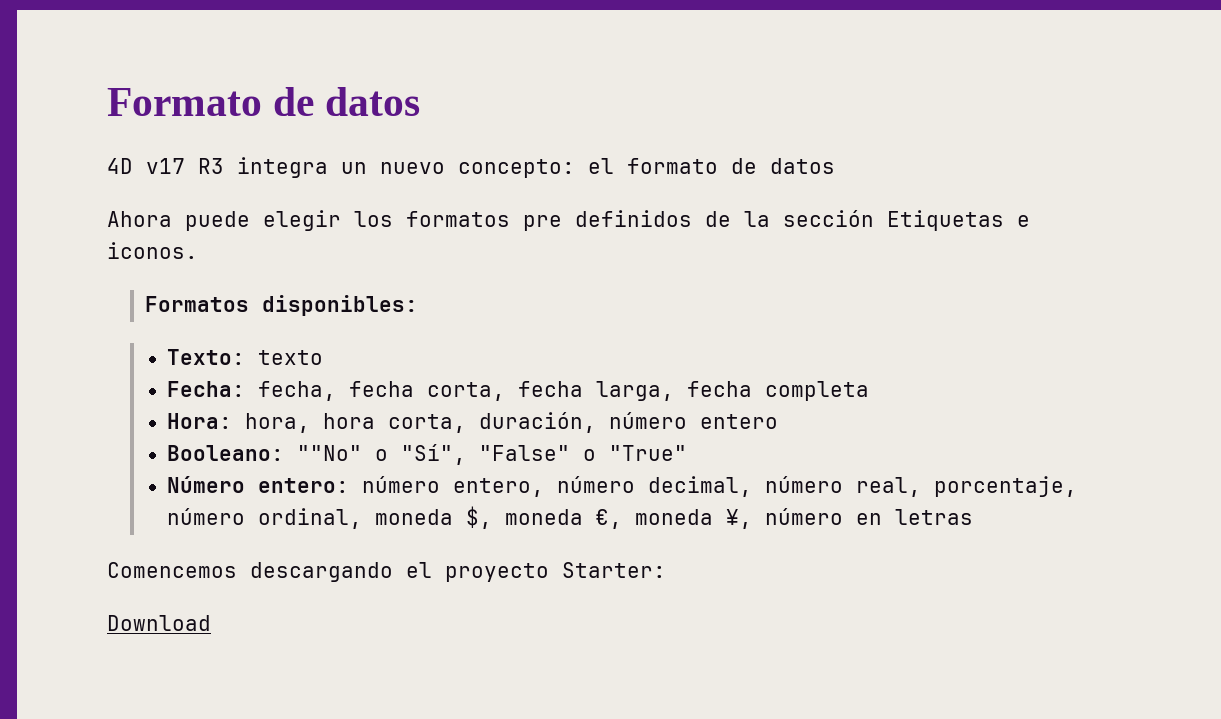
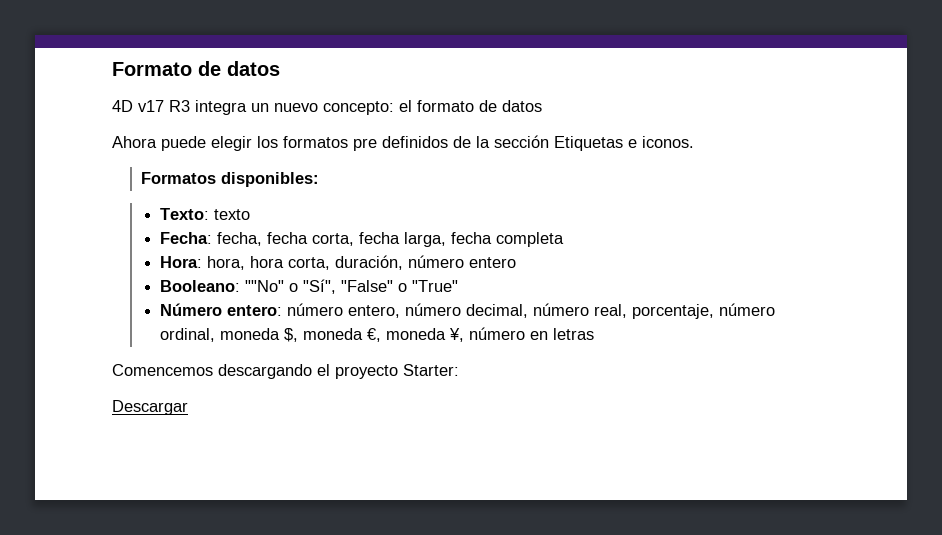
- Download
+ Descargar

